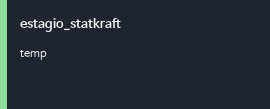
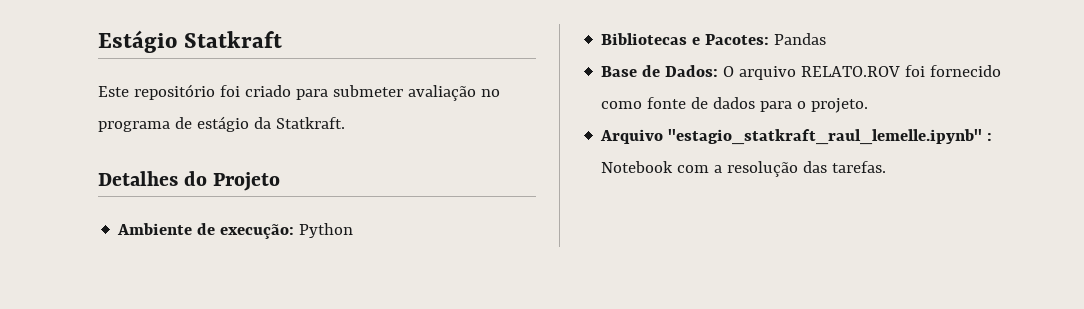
- estagio_statkraft
- temp
+ Estágio Statkraft
+ Este repositório foi criado para submeter avaliação no programa de estágio da Statkraft.
+ Detalhes do Projeto
+ Ambiente de execução: Python
+ Bibliotecas e Pacotes: Pandas
+ Base de Dados: O arquivo RELATO.ROV foi fornecido como fonte de dados para o projeto.
+ Arquivo "estagio_statkraft_raul_lemelle.ipynb" : Notebook com a resolução das tarefas.

